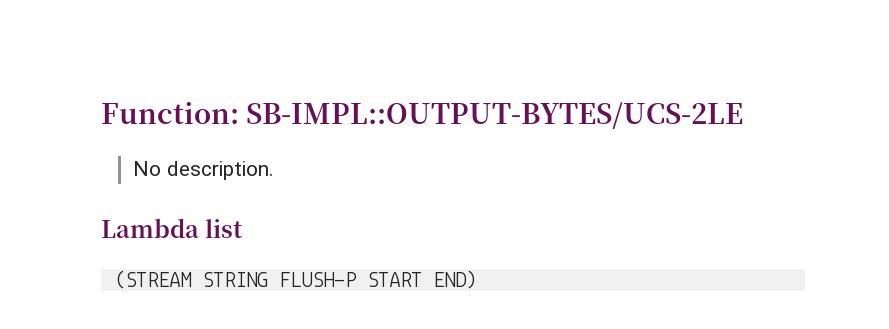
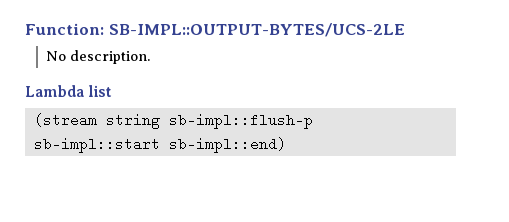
- (STREAM STRING FLUSH-P START END)
+ (stream string sb-impl::flush-p sb-impl::start sb-impl::end)

